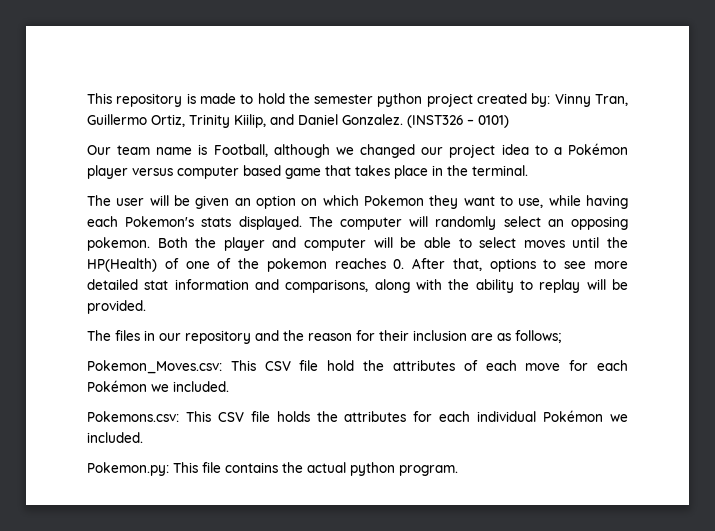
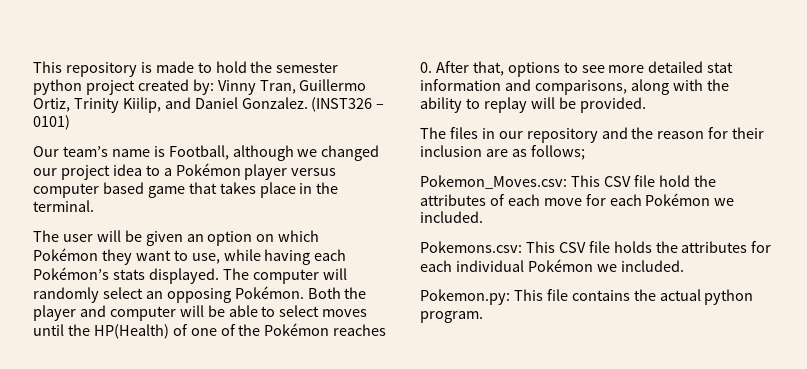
- Our team name is Football, although we changed our project idea to a Pokémon player versus computer based game that takes place in the terminal.
+ Our team’s name is Football, although we changed our project idea to a Pokémon player versus computer based game that takes place in the terminal.
- The user will be given an option on which Pokemon they want to use, while having each Pokemon's stats displayed.
+ The user will be given an option on which Pokémon they want to use, while having each Pokémon’s stats displayed.
- The computer will randomly select an opposing pokemon.
+ The computer will randomly select an opposing Pokémon.
- Both the player and computer will be able to select moves until the HP(Health) of one of the pokemon reaches 0. After that, options to see more detailed stat information and comparisons, along with the ability to replay will be provided.
+ Both the player and computer will be able to select moves until the HP(Health) of one of the Pokémon reaches 0. After that, options to see more detailed stat information and comparisons, along with the ability to replay will be provided.

